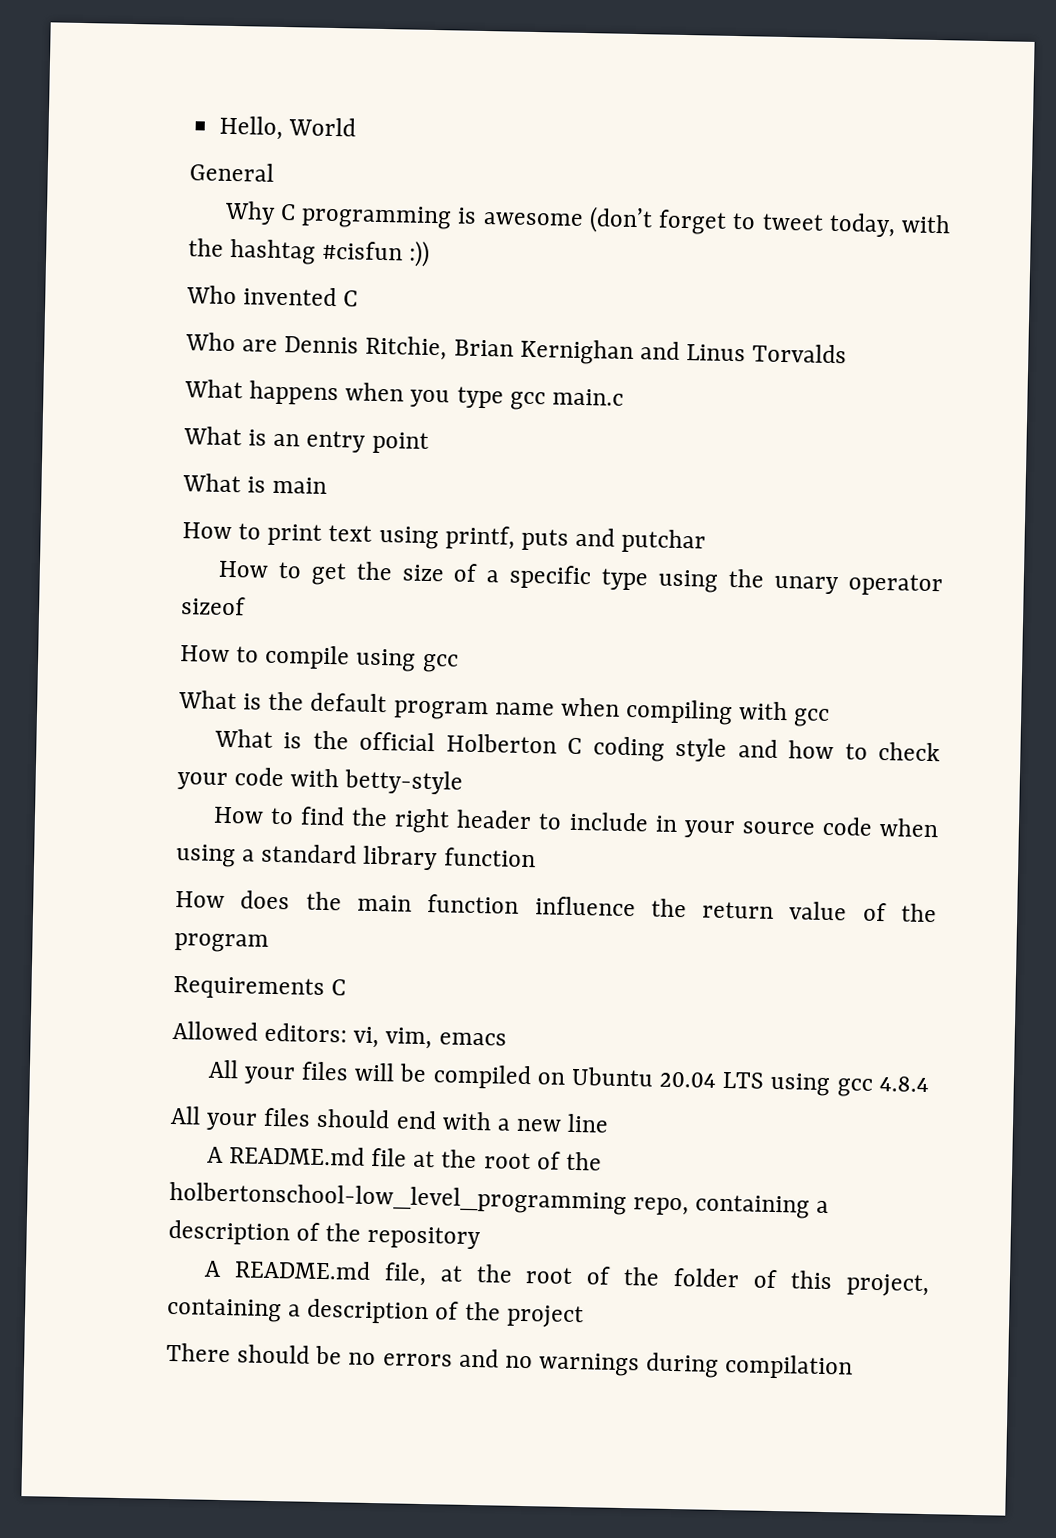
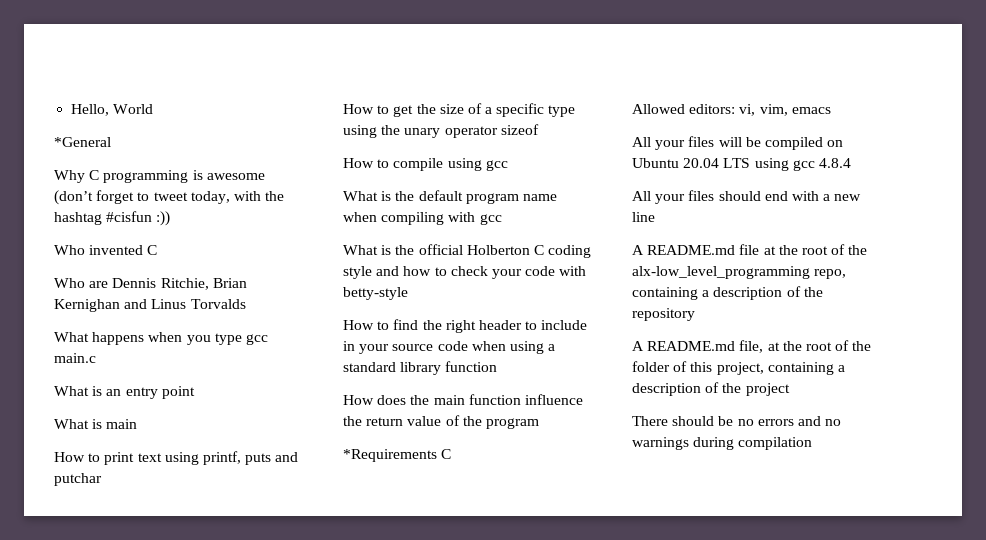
- General
+ *General
- Requirements C
+ *Requirements C
- A README.md file at the root of the holbertonschool-low_level_programming repo, containing a description of the repository
+ A README.md file at the root of the alx-low_level_programming repo, containing a description of the repository

